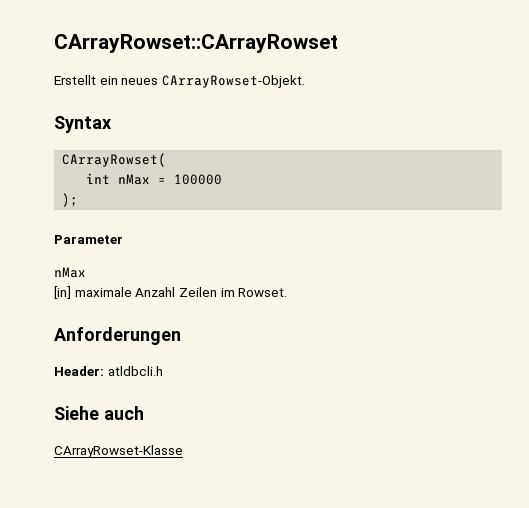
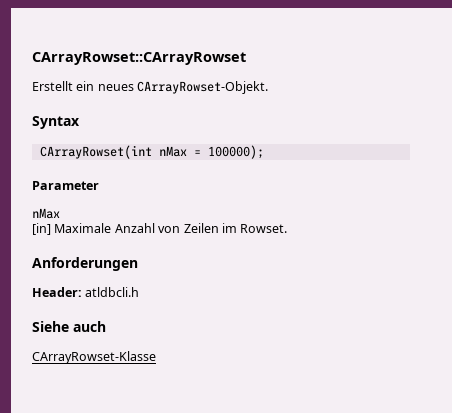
- CArrayRowset(
- int nMax = 100000
- );
+ CArrayRowset(int nMax = 100000);
- [in] maximale Anzahl Zeilen im Rowset.
+ [in] Maximale Anzahl von Zeilen im Rowset.

